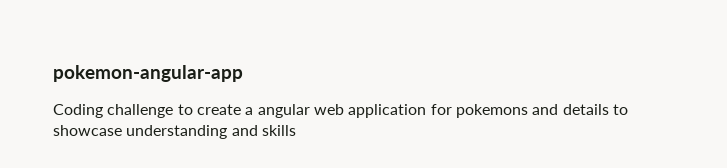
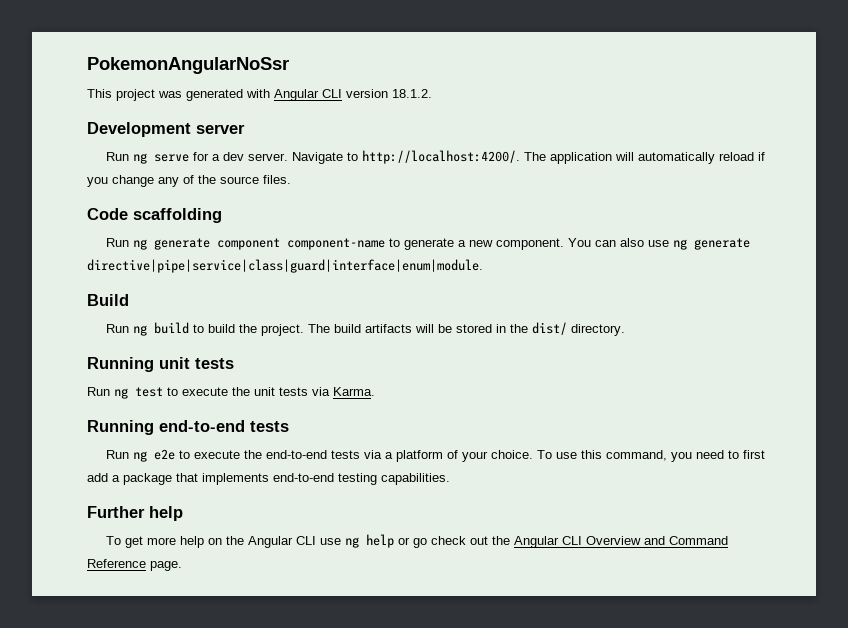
- pokemon-angular-app
- Coding challenge to create a angular web application for pokemons and details to showcase understanding and skills
+ PokemonAngularNoSsr
+ This project was generated with Angular CLI version 18.1.2.
+ Development server
+ Run ng serve for a dev server. Navigate to http://localhost:4200/. The application will automatically reload if you change any of the source files.
+ Code scaffolding
+ Run ng generate component component-name to generate a new component. You can also use ng generate directive|pipe|service|class|guard|interface|enum|module.
+ Build
+ Run ng build to build the project. The build artifacts will be stored in the dist/ directory.
+ Running unit tests
+ Run ng test to execute the unit tests via Karma.
+ Running end-to-end tests
+ Run ng e2e to execute the end-to-end tests via a platform of your choice. To use this command, you need to first add a package that implements end-to-end testing capabilities.
+ Further help
+ To get more help on the Angular CLI use ng help or go check out the Angular CLI Overview and Command Reference page.

